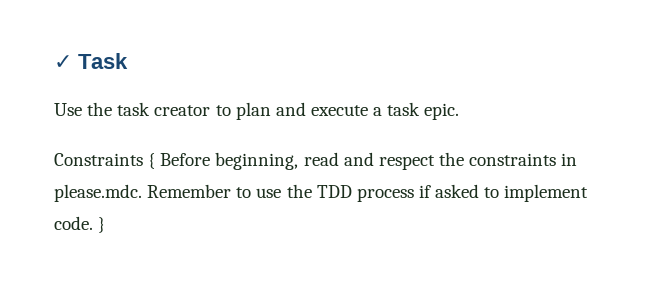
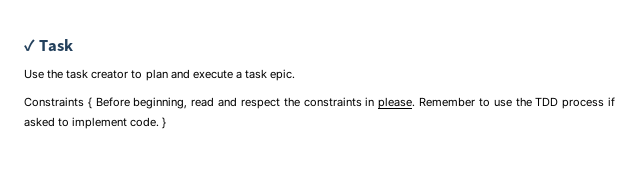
- Constraints { Before beginning, read and respect the constraints in please.mdc. Remember to use the TDD process if asked to implement code.
+ Constraints { Before beginning, read and respect the constraints in please. Remember to use the TDD process if asked to implement code.

